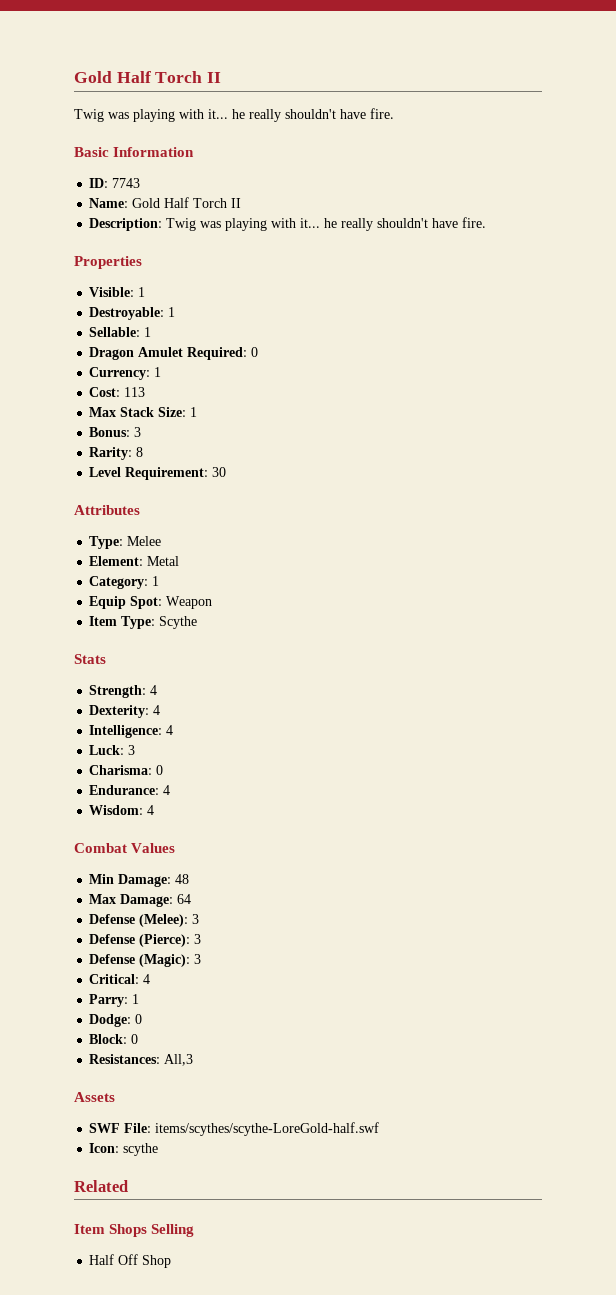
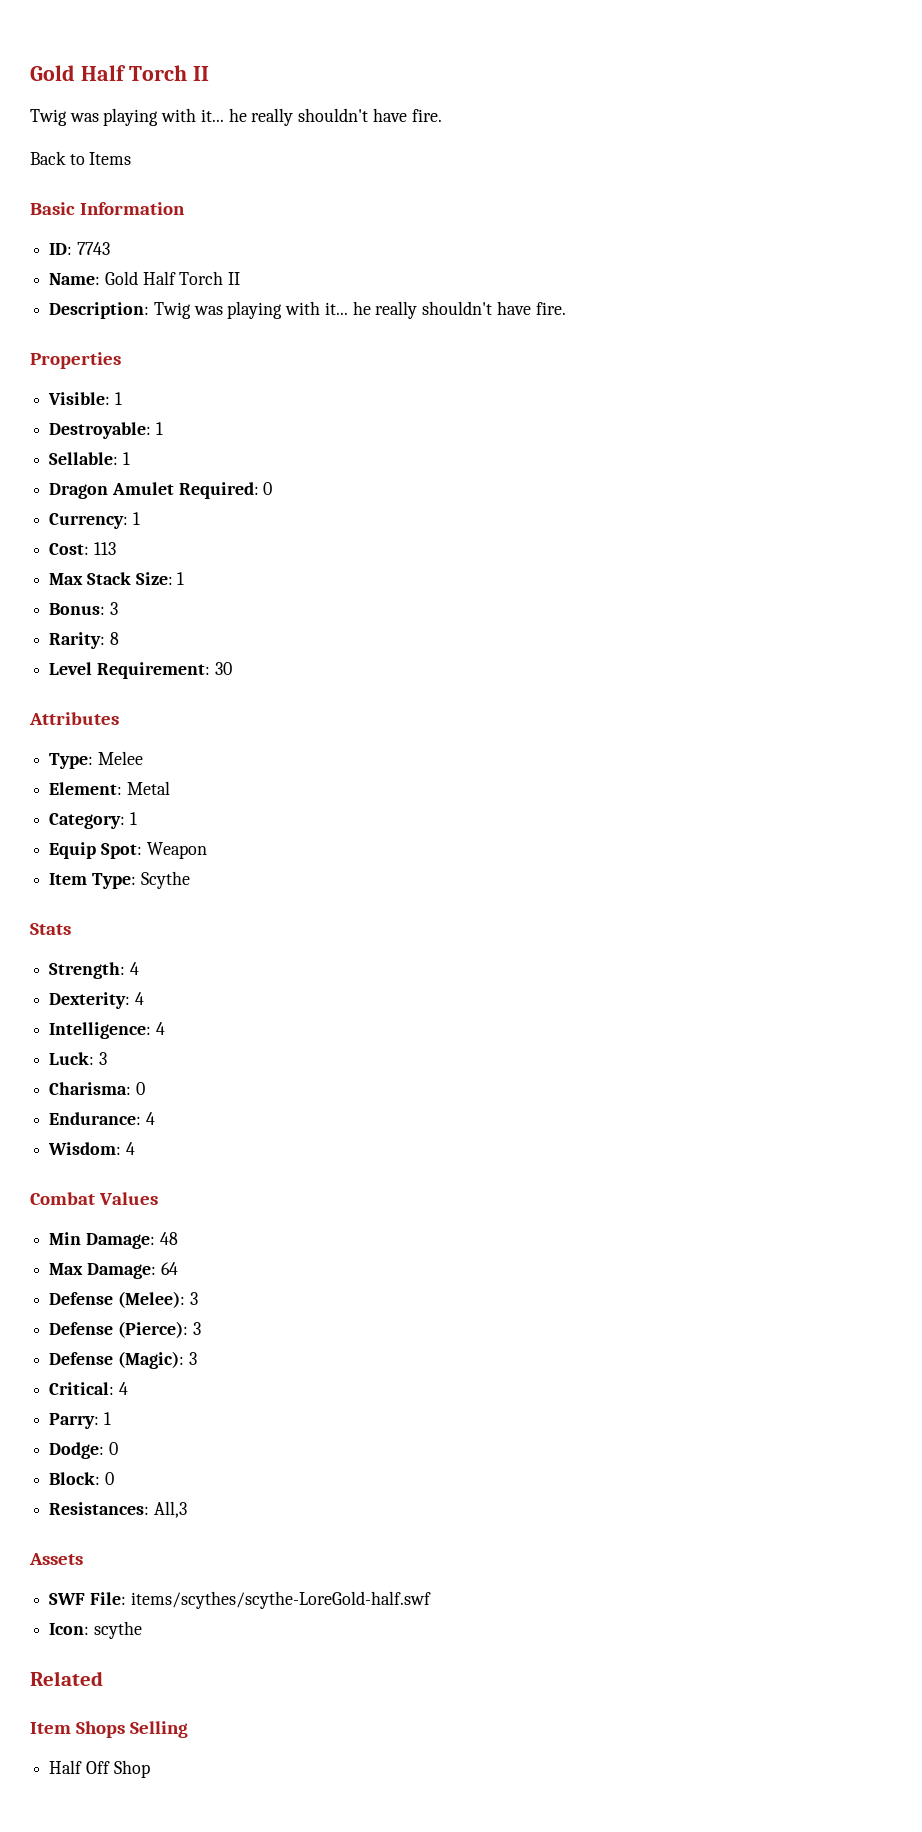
+ Back to Items

